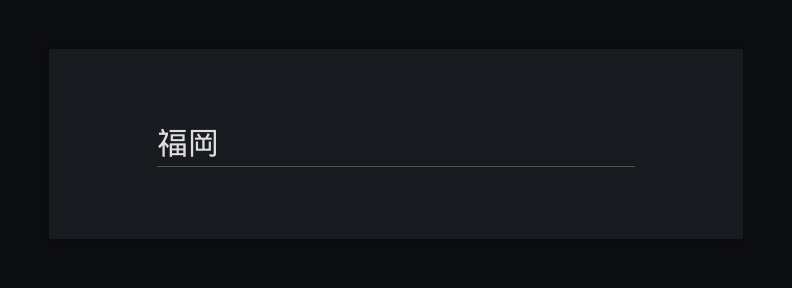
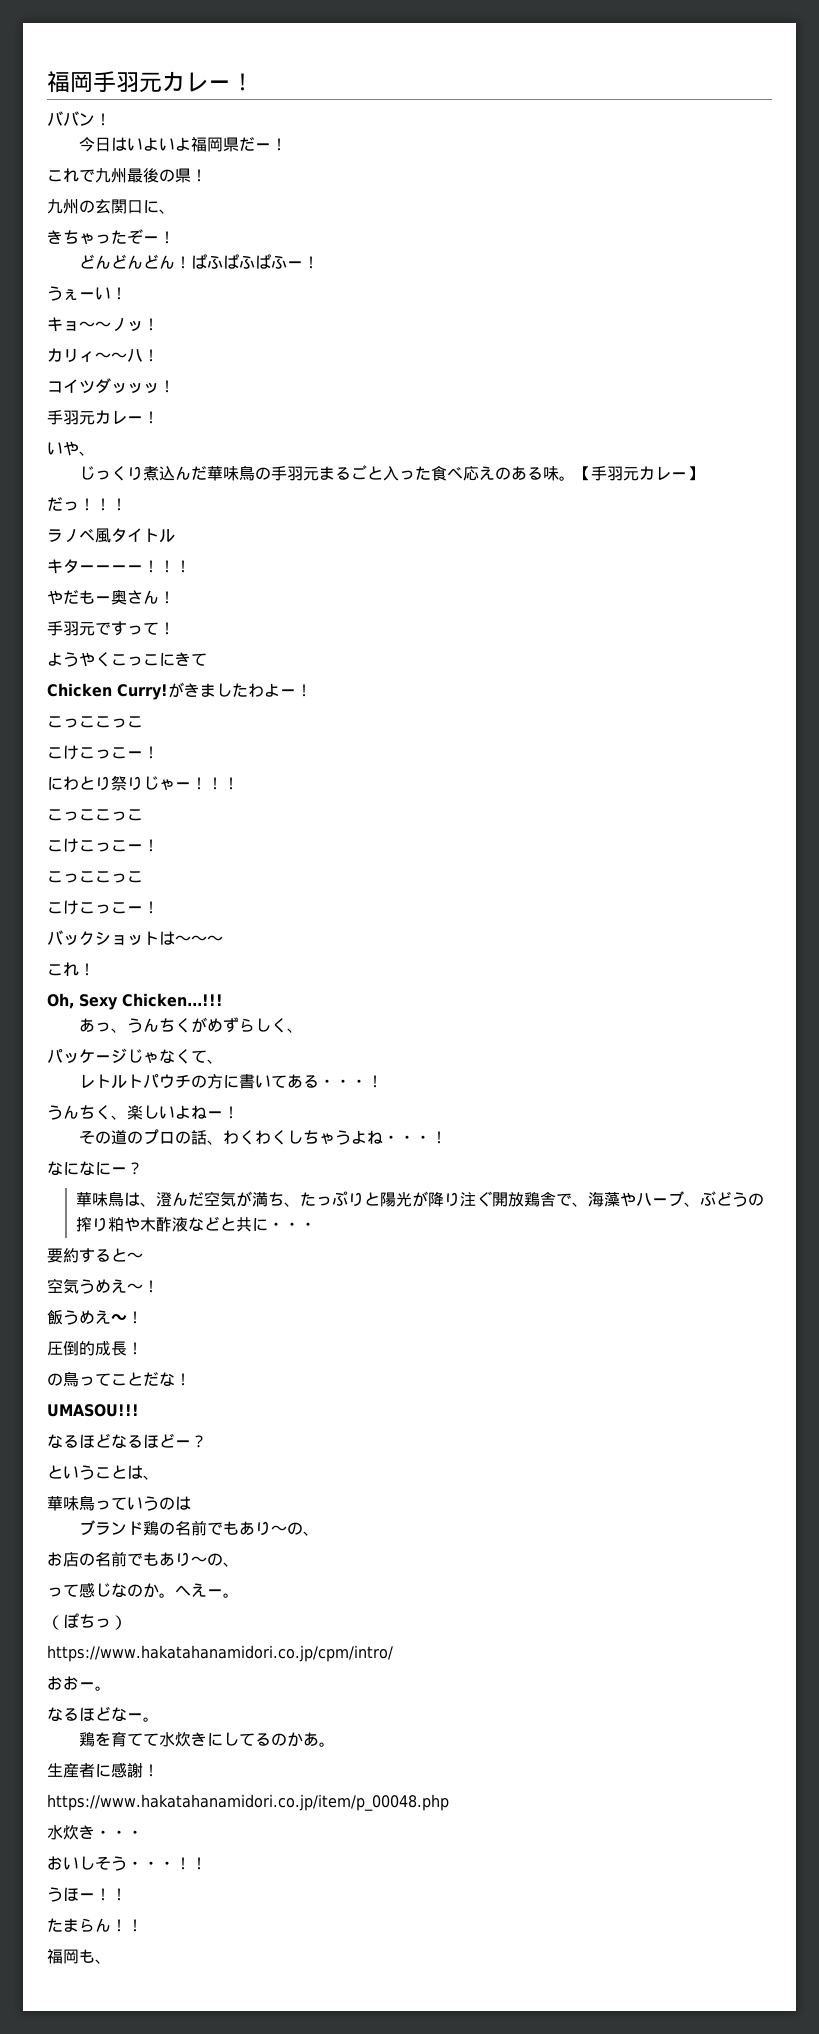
- 福岡
+ 福岡手羽元カレー！
+ ババン！
+ 今日はいよいよ福岡県だー！
+ これで九州最後の県！
+ 九州の玄関口に、
+ きちゃったぞー！
+ どんどんどん！ぱふぱふぱふー！
+ うぇーい！
+ キョ〜〜ノッ！
+ カリィ〜〜ハ！
+ コイツダッッッ！
+ 手羽元カレー！
+ いや、
+ じっくり煮込んだ華味鳥の手羽元まるごと入った食べ応えのある味。【手羽元カレー】
+ だっ！！！
+ ラノベ風タイトル
+ キターーーー！！！
+ やだもー奥さん！
+ 手羽元ですって！
+ ようやくこっこにきて
+ Chicken Curry!がきましたわよー！
+ こっここっこ
+ こけこっこー！
+ にわとり祭りじゃー！！！
+ こっここっこ
+ こけこっこー！
+ こっここっこ
+ こけこっこー！
+ バックショットは〜〜〜
+ これ！
+ Oh, Sexy Chicken...!!!
+ あっ、うんちくがめずらしく、
+ パッケージじゃなくて、
+ レトルトパウチの方に書いてある・・・！
+ うんちく、楽しいよねー！
+ その道のプロの話、わくわくしちゃうよね・・・！
+ なになにー？
+ 華味鳥は、澄んだ空気が満ち、たっぷりと陽光が降り注ぐ開放鶏舎で、海藻やハーブ、ぶどうの搾り粕や木酢液などと共に・・・
+ 要約すると〜
+ 空気うめえ〜！
+ 飯うめえ〜！
+ 圧倒的成長！
+ の鳥ってことだな！
+ UMASOU!!!
+ なるほどなるほどー？
+ ということは、
+ 華味鳥っていうのは
+ ブランド鶏の名前でもあり〜の、
+ お店の名前でもあり〜の、
+ って感じなのか。へえー。
+ （ぽちっ）
+ https://www.hakatahanamidori.co.jp/cpm/intro/
+ おおー。
+ なるほどなー。
+ 鶏を育てて水炊きにしてるのかあ。
+ 生産者に感謝！
+ https://www.hakatahanamidori.co.jp/item/p_00048.php
+ 水炊き・・・
+ おいしそう・・・！！
+ うほー！！
+ たまらん！！
+ 福岡も、

